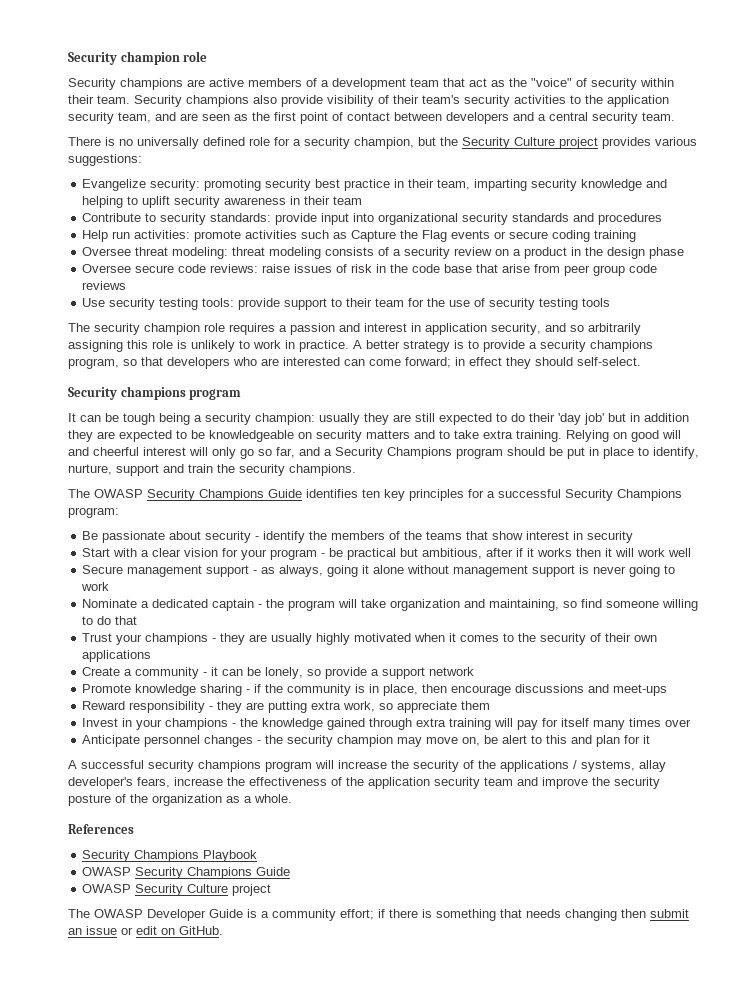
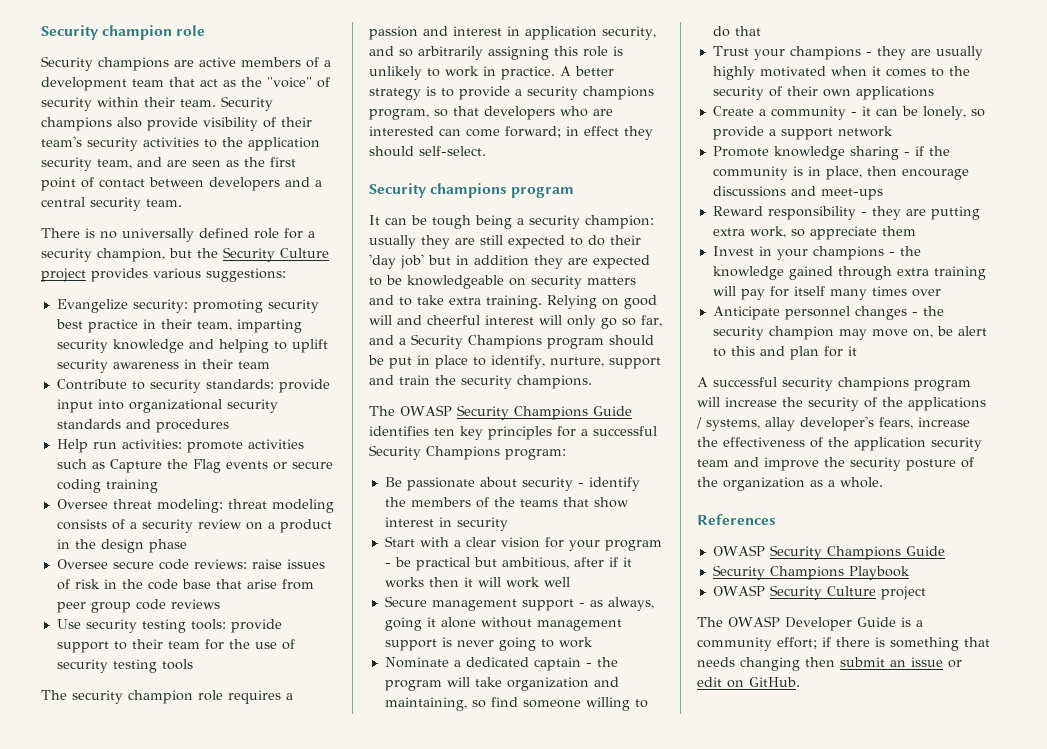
  References
+ OWASP Security Champions Guide
  Security Champions Playbook
- OWASP Security Champions Guide

